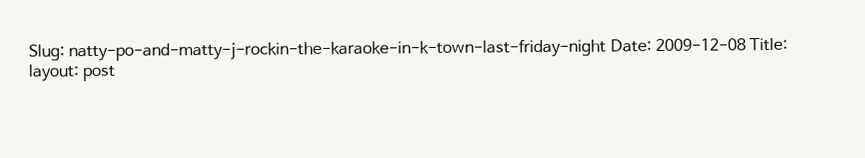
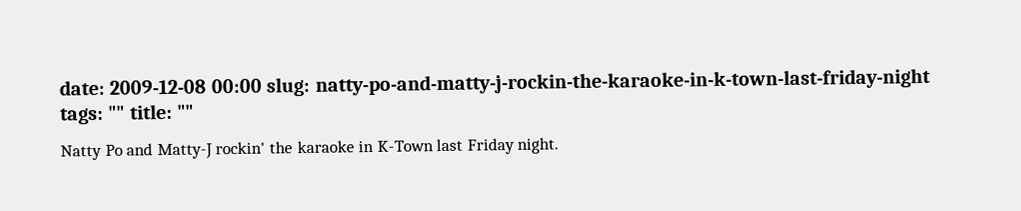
- Slug: natty-po-and-matty-j-rockin-the-karaoke-in-k-town-last-friday-night Date: 2009-12-08 Title: layout: post
+ date: 2009-12-08 00:00 slug: natty-po-and-matty-j-rockin-the-karaoke-in-k-town-last-friday-night tags: "" title: ""
+ Natty Po and Matty-J rockin' the karaoke in K-Town last Friday night.

